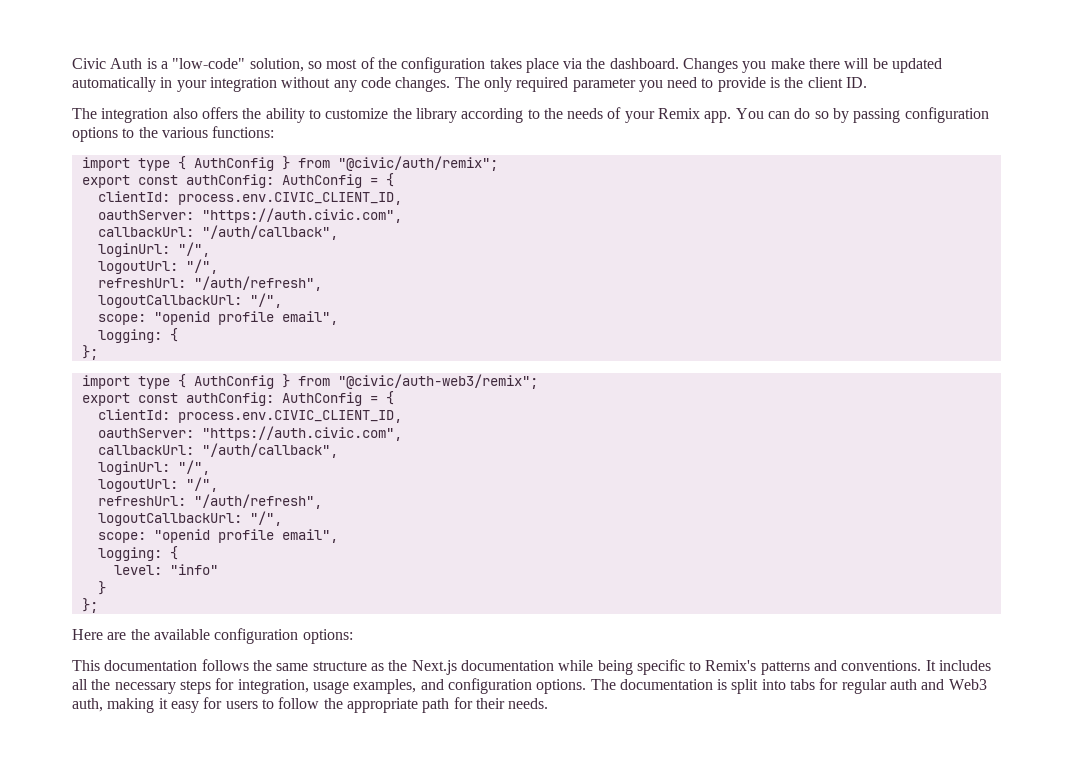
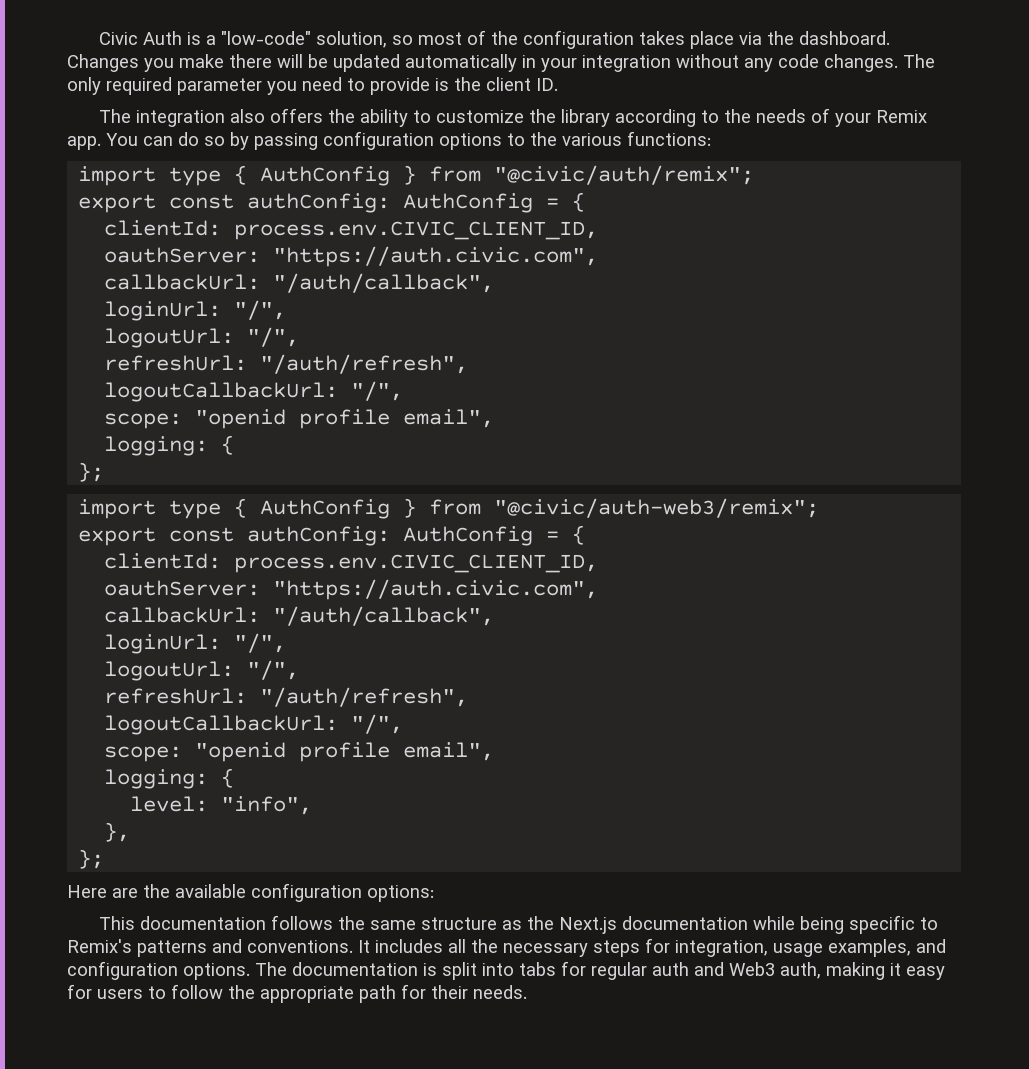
- level: "info"
- }
+ level: "info",
+ },

